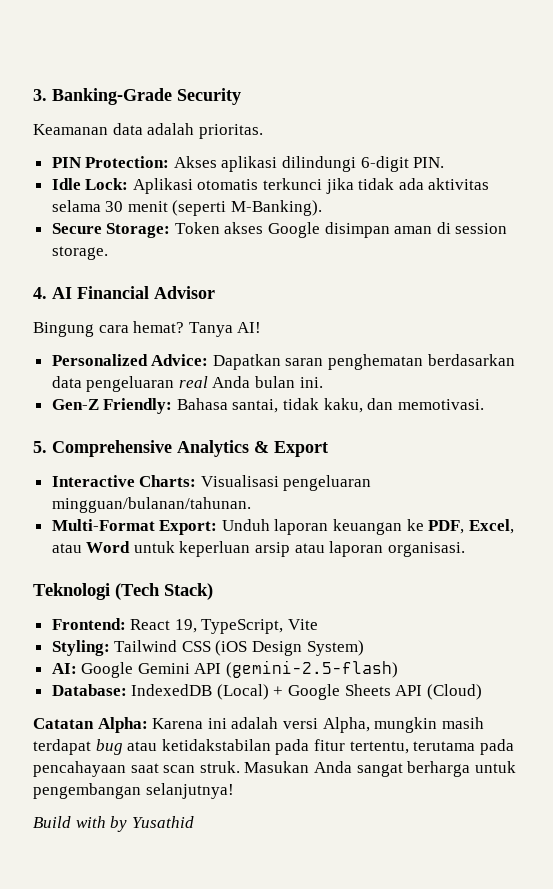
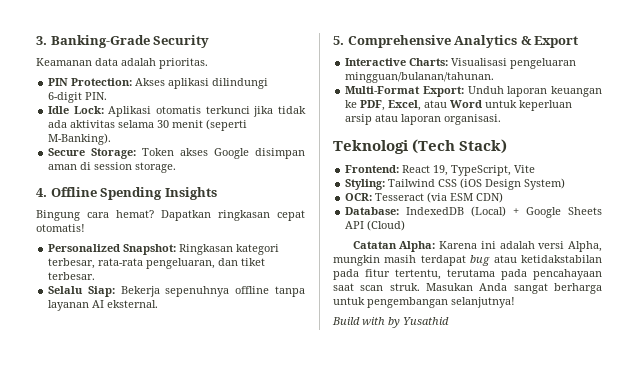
- 4. AI Financial Advisor
+ 4. Offline Spending Insights
- Tanya AI!
- Personalized Advice: Dapatkan saran penghematan berdasarkan data pengeluaran real Anda bulan ini.
- Gen-Z Friendly: Bahasa santai, tidak kaku, dan memotivasi.
+ Dapatkan ringkasan cepat otomatis!
+ Personalized Snapshot: Ringkasan kategori terbesar, rata-rata pengeluaran, dan tiket terbesar.
+ Selalu Siap: Bekerja sepenuhnya offline tanpa layanan AI eksternal.
- AI: Google Gemini API (gemini-2.5-flash)
+ OCR: Tesseract (via ESM CDN)

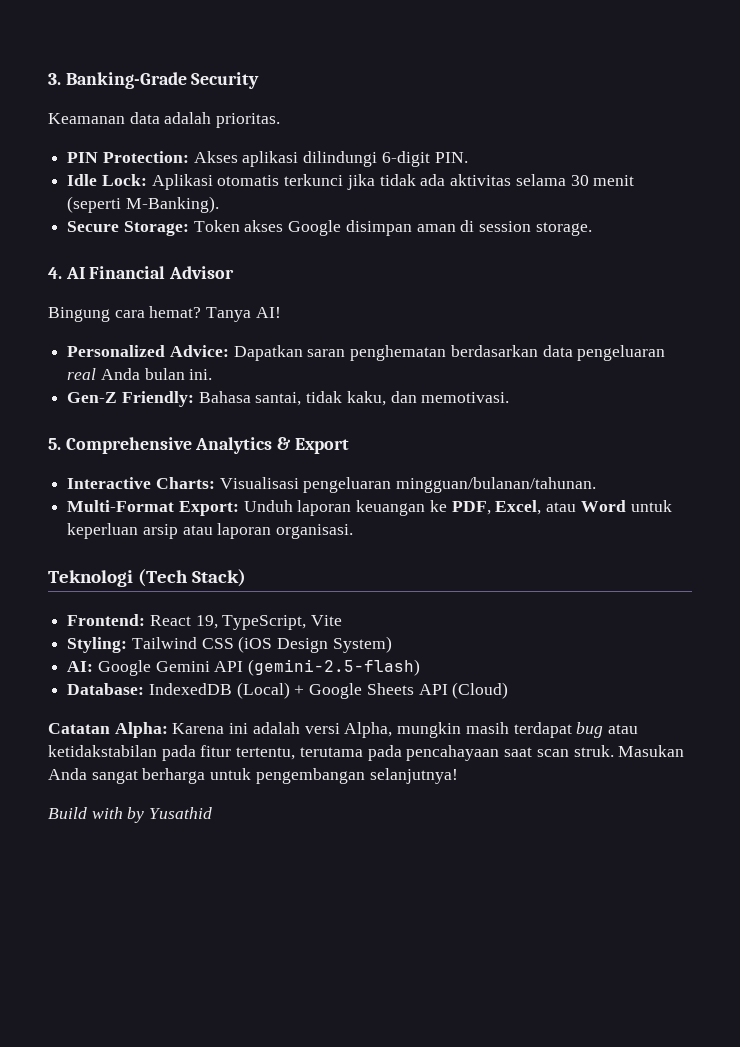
- 4. Offline Spending Insights
+ 4. AI Financial Advisor
- Dapatkan ringkasan cepat otomatis!
- Personalized Snapshot: Ringkasan kategori terbesar, rata-rata pengeluaran, dan tiket terbesar.
- Selalu Siap: Bekerja sepenuhnya offline tanpa layanan AI eksternal.
+ Tanya AI!
+ Personalized Advice: Dapatkan saran penghematan berdasarkan data pengeluaran real Anda bulan ini.
+ Gen-Z Friendly: Bahasa santai, tidak kaku, dan memotivasi.
- OCR: Tesseract (via ESM CDN)
+ AI: Google Gemini API (gemini-2.5-flash)

